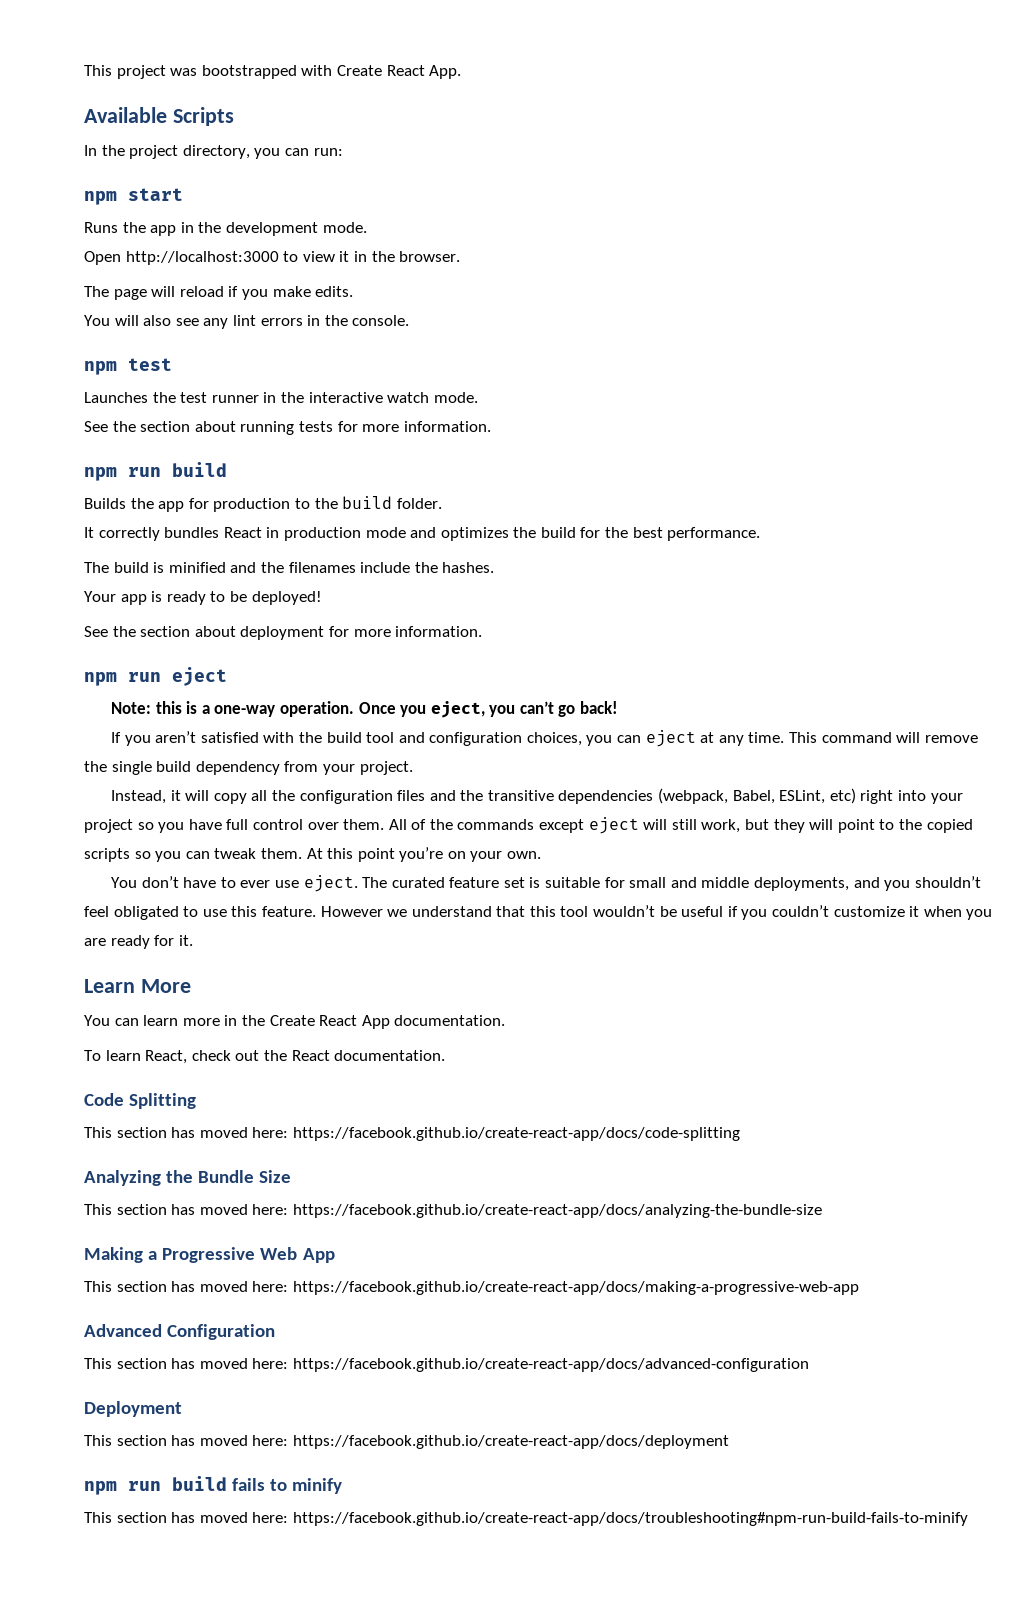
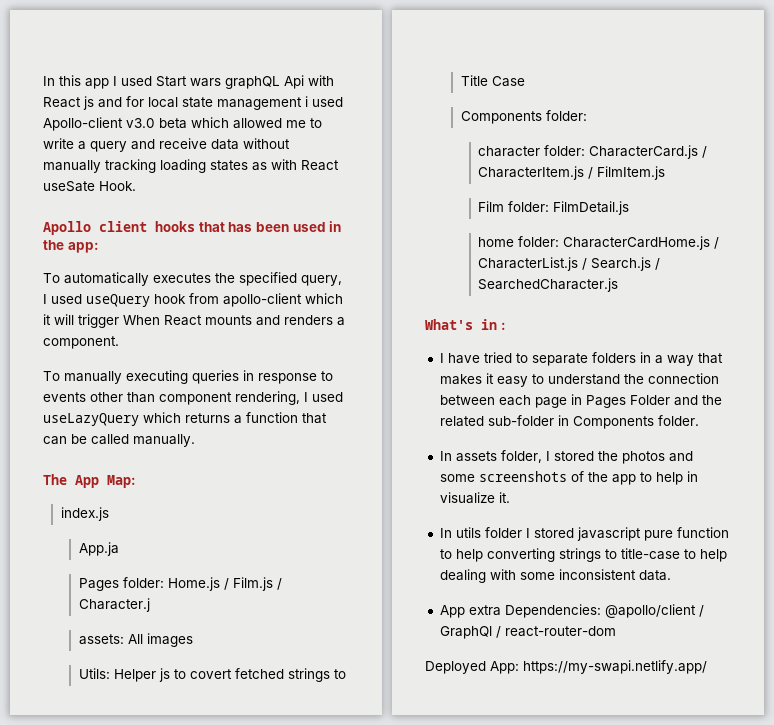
- This project was bootstrapped with Create React App.
- Available Scripts
- In the project directory, you can run:
- npm start
- Runs the app in the development mode.
- Open http://localhost:3000 to view it in the browser.
- The page will reload if you make edits.
- You will also see any lint errors in the console.
- npm test
- Launches the test runner in the interactive watch mode.
- See the section about running tests for more information.
- npm run build
- Builds the app for production to the build folder.
- It correctly bundles React in production mode and optimizes the build for the best performance.
- The build is minified and the filenames include the hashes.
- Your app is ready to be deployed!
- See the section about deployment for more information.
- npm run eject
- Note: this is a one-way operation. Once you eject, you can’t go back!
- If you aren’t satisfied with the build tool and configuration choices, you can eject at any time. This command will remove the single build dependency from your project.
- Instead, it will copy all the configuration files and the transitive dependencies (webpack, Babel, ESLint, etc) right into your project so you have full control over them. All of the commands except eject will still work, but they will point to the copied scripts so you can tweak them. At this point you’re on your own.
- You don’t have to ever use eject. The curated feature set is suitable for small and middle deployments, and you shouldn’t feel obligated to use this feature. However we understand that this tool wouldn’t be useful if you couldn’t customize it when you are ready for it.
- Learn More
- You can learn more in the Create React App documentation.
- To learn React, check out the React documentation.
- Code Splitting
- This section has moved here: https://facebook.github.io/create-react-app/docs/code-splitting
- Analyzing the Bundle Size
- This section has moved here: https://facebook.github.io/create-react-app/docs/analyzing-the-bundle-size
- Making a Progressive Web App
- This section has moved here: https://facebook.github.io/create-react-app/docs/making-a-progressive-web-app
- Advanced Configuration
- This section has moved here: https://facebook.github.io/create-react-app/docs/advanced-configuration
- Deployment
- This section has moved here: https://facebook.github.io/create-react-app/docs/deployment
- npm run build fails to minify
- This section has moved here: https://facebook.github.io/create-react-app/docs/troubleshooting#npm-run-build-fails-to-minify
+ In this app I used Start wars graphQL Api with React js and for local state management i used Apollo-client v3.0 beta which allowed me to write a query and receive data without manually tracking loading states as with React useSate Hook.
+ Apollo client hooks that has been used in the app:
+ To automatically executes the specified query, I used useQuery hook from apollo-client which it will trigger When React mounts and renders a component.
+ To manually executing queries in response to events other than component rendering, I used useLazyQuery which returns a function that can be called manually.
+ The App Map:
+ index.js
+ App.ja
+ Pages folder: Home.js / Film.js / Character.j
+ assets: All images
+ Utils: Helper js to covert fetched strings to Title Case
+ Components folder:
+ character folder: CharacterCard.js / CharacterItem.js / FilmItem.js
+ Film folder: FilmDetail.js
+ home folder: CharacterCardHome.js / CharacterList.js / Search.js / SearchedCharacter.js
+ What's in :
+ I have tried to separate folders in a way that makes it easy to understand the connection between each page in Pages Folder and the related sub-folder in Components folder.
+ In assets folder, I stored the photos and some screenshots of the app to help in visualize it.
+ In utils folder I stored javascript pure function to help converting strings to title-case to help dealing with some inconsistent data.
+ App extra Dependencies: @apollo/client / GraphQl / react-router-dom
+ Deployed App: https://my-swapi.netlify.app/

